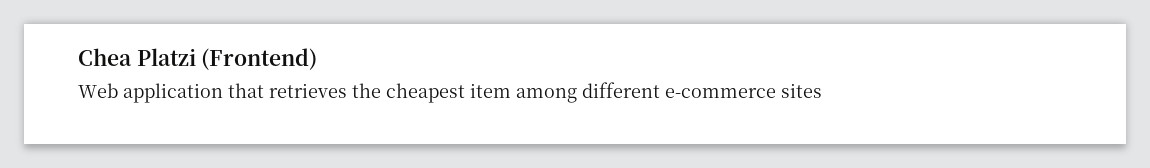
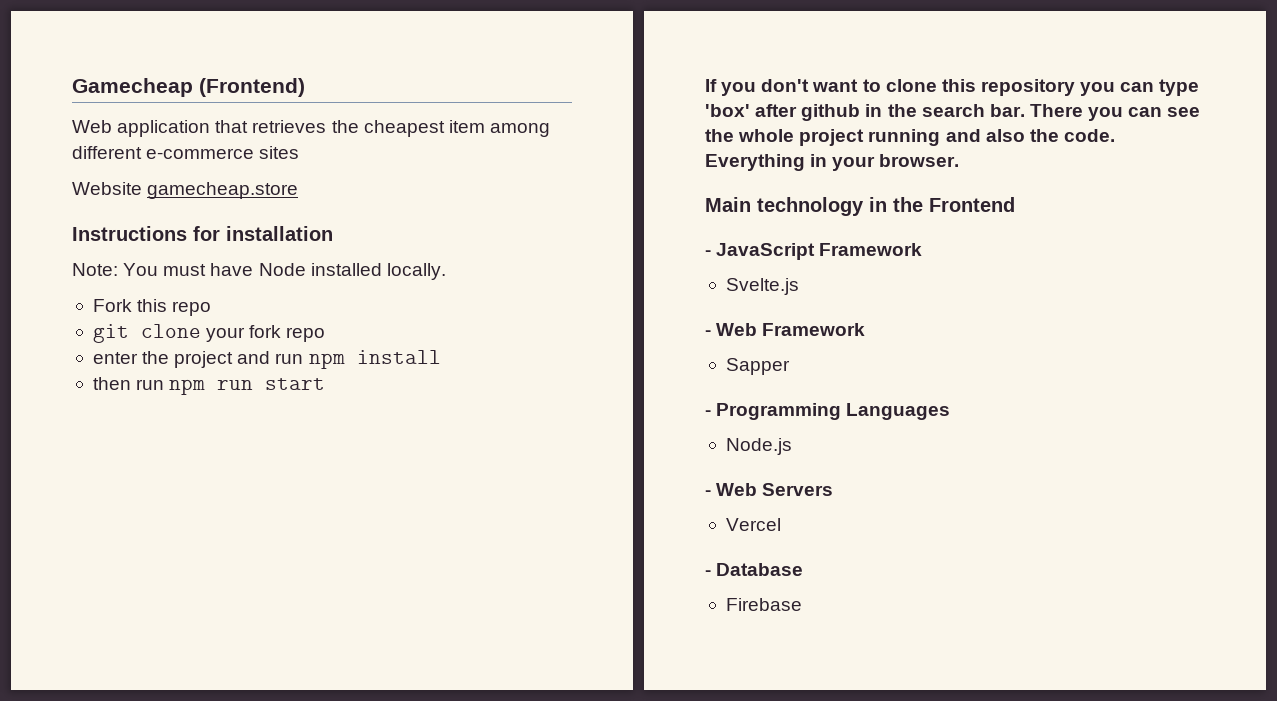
- Chea Platzi (Frontend)
+ Gamecheap (Frontend)
+ Website gamecheap.store
+ Instructions for installation
+ Note: You must have Node installed locally.
+ Fork this repo
+ git clone your fork repo
+ enter the project and run npm install
+ then run npm run start
+ If you don't want to clone this repository you can type 'box' after github in the search bar. There you can see the whole project running and also the code. Everything in your browser.
+ Main technology in the Frontend
+ - JavaScript Framework
+ Svelte.js
+ - Web Framework
+ Sapper
+ - Programming Languages
+ Node.js
+ - Web Servers
+ Vercel
+ - Database
+ Firebase

